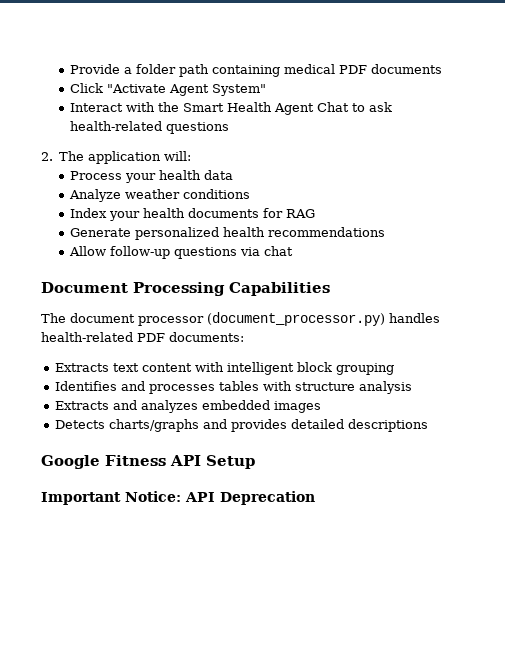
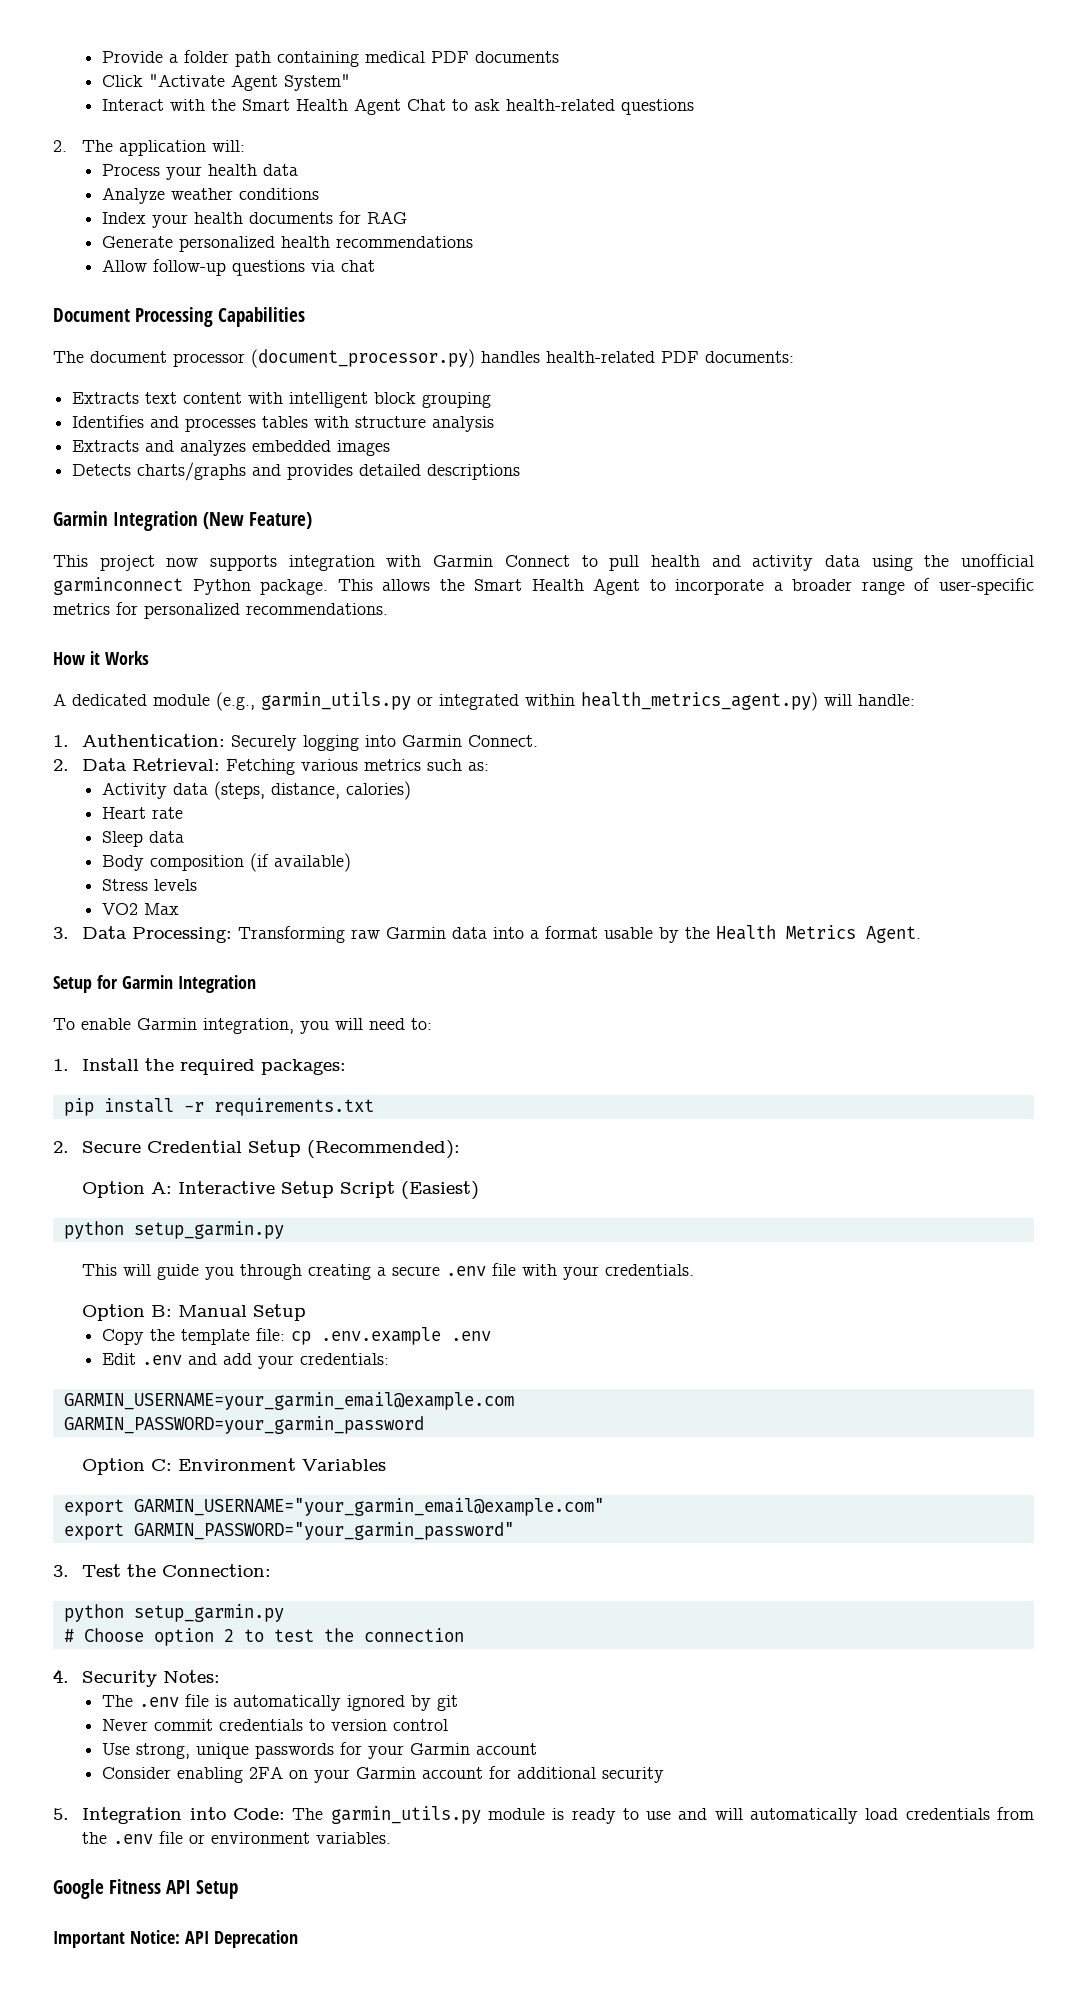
+ Garmin Integration (New Feature)
+ This project now supports integration with Garmin Connect to pull health and activity data using the unofficial garminconnect Python package. This allows the Smart Health Agent to incorporate a broader range of user-specific metrics for personalized recommendations.
+ How it Works
+ A dedicated module (e.g., garmin_utils.py or integrated within health_metrics_agent.py) will handle:
+ 1. Authentication: Securely logging into Garmin Connect.
+ 2. Data Retrieval: Fetching various metrics such as:
+ Activity data (steps, distance, calories)
+ Heart rate
+ Sleep data
+ Body composition (if available)
+ Stress levels
+ VO2 Max
+ 3. Data Processing: Transforming raw Garmin data into a format usable by the Health Metrics Agent.
+ Setup for Garmin Integration
+ To enable Garmin integration, you will need to:
+ 1. Install the required packages:
+ pip install -r requirements.txt
+ 2. Secure Credential Setup (Recommended):
+ Option A: Interactive Setup Script (Easiest)
+ python setup_garmin.py
+ This will guide you through creating a secure .env file with your credentials.
+ Option B: Manual Setup
+ Copy the template file: cp .env.example .env
+ Edit .env and add your credentials:
+ GARMIN_USERNAME=your_garmin_email@example.com
+ GARMIN_PASSWORD=your_garmin_password
+ Option C: Environment Variables
+ export GARMIN_USERNAME="your_garmin_email@example.com"
+ export GARMIN_PASSWORD="your_garmin_password"
+ 3. Test the Connection:
+ python setup_garmin.py
+ # Choose option 2 to test the connection
+ 4. Security Notes:
+ The .env file is automatically ignored by git
+ Never commit credentials to version control
+ Use strong, unique passwords for your Garmin account
+ Consider enabling 2FA on your Garmin account for additional security
+ 5. Integration into Code: The garmin_utils.py module is ready to use and will automatically load credentials from the .env file or environment variables.

